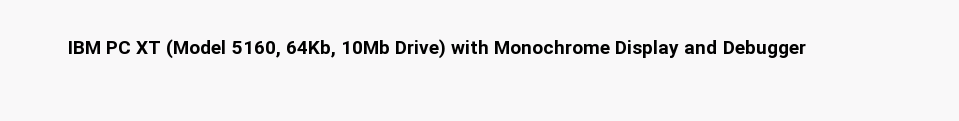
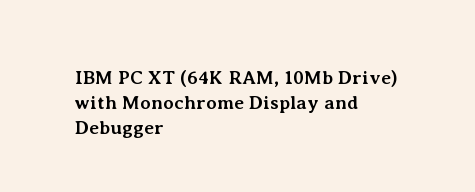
- IBM PC XT (Model 5160, 64Kb, 10Mb Drive) with Monochrome Display and Debugger
+ IBM PC XT (64K RAM, 10Mb Drive) with Monochrome Display and Debugger

